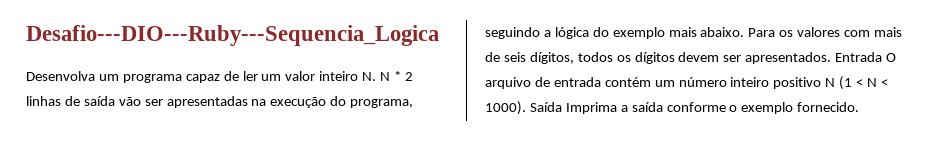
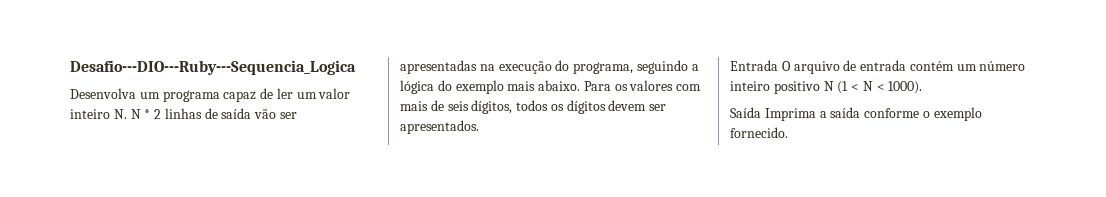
- Para os valores com mais de seis dígitos, todos os dígitos devem ser apresentados. Entrada O arquivo de entrada contém um número inteiro positivo N (1 < N < 1000). Saída Imprima a saída conforme o exemplo fornecido.
+ Para os valores com mais de seis dígitos, todos os dígitos devem ser apresentados.
+ Entrada O arquivo de entrada contém um número inteiro positivo N (1 < N < 1000).
+ Saída Imprima a saída conforme o exemplo fornecido.

